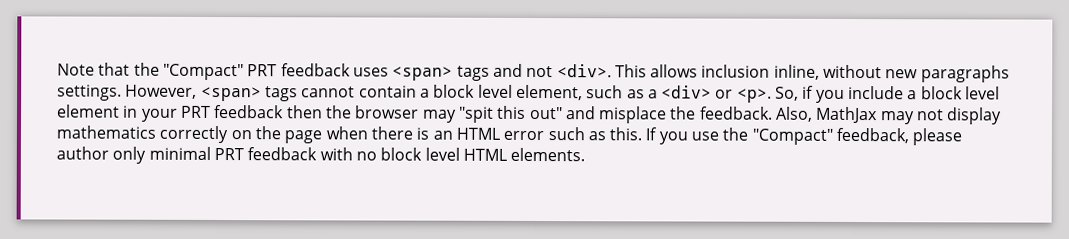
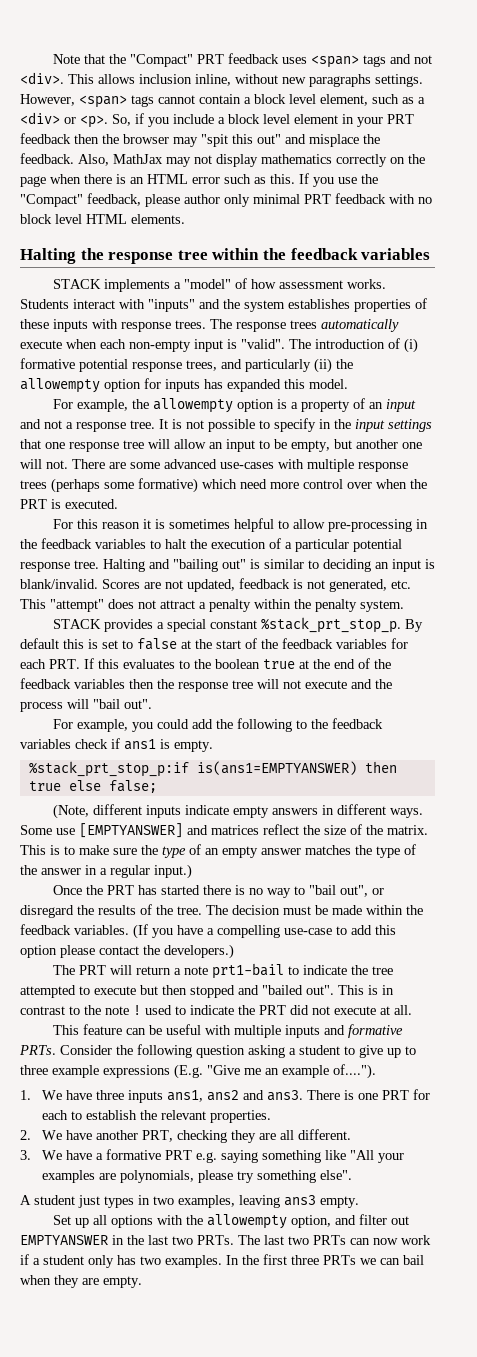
+ Halting the response tree within the feedback variables
+ STACK implements a "model" of how assessment works. Students interact with "inputs" and the system establishes properties of these inputs with response trees. The response trees automatically execute when each non-empty input is "valid". The introduction of (i) formative potential response trees, and particularly (ii) the allowempty option for inputs has expanded this model.
+ For example, the allowempty option is a property of an input and not a response tree. It is not possible to specify in the input settings that one response tree will allow an input to be empty, but another one will not. There are some advanced use-cases with multiple response trees (perhaps some formative) which need more control over when the PRT is executed.
+ For this reason it is sometimes helpful to allow pre-processing in the feedback variables to halt the execution of a particular potential response tree. Halting and "bailing out" is similar to deciding an input is blank/invalid. Scores are not updated, feedback is not generated, etc. This "attempt" does not attract a penalty within the penalty system.
+ STACK provides a special constant %stack_prt_stop_p. By default this is set to false at the start of the feedback variables for each PRT. If this evaluates to the boolean true at the end of the feedback variables then the response tree will not execute and the process will "bail out".
+ For example, you could add the following to the feedback variables check if ans1 is empty.
+ %stack_prt_stop_p:if is(ans1=EMPTYANSWER) then true else false;
+ (Note, different inputs indicate empty answers in different ways. Some use [EMPTYANSWER] and matrices reflect the size of the matrix. This is to make sure the type of an empty answer matches the type of the answer in a regular input.)
+ Once the PRT has started there is no way to "bail out", or disregard the results of the tree. The decision must be made within the feedback variables. (If you have a compelling use-case to add this option please contact the developers.)
+ The PRT will return a note prt1-bail to indicate the tree attempted to execute but then stopped and "bailed out". This is in contrast to the note ! used to indicate the PRT did not execute at all.
+ This feature can be useful with multiple inputs and formative PRTs. Consider the following question asking a student to give up to three example expressions (E.g. "Give me an example of....").
+ 1. We have three inputs ans1, ans2 and ans3. There is one PRT for each to establish the relevant properties.
+ 2. We have another PRT, checking they are all different.
+ 3. We have a formative PRT e.g. saying something like "All your examples are polynomials, please try something else".
+ A student just types in two examples, leaving ans3 empty.
+ Set up all options with the allowempty option, and filter out EMPTYANSWER in the last two PRTs. The last two PRTs can now work if a student only has two examples. In the first three PRTs we can bail when they are empty.

